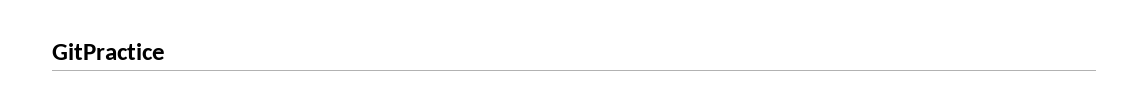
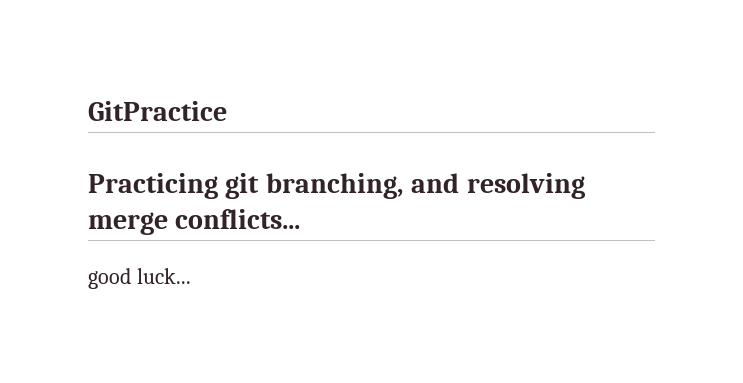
+ Practicing git branching, and resolving merge conflicts...
+ good luck...

